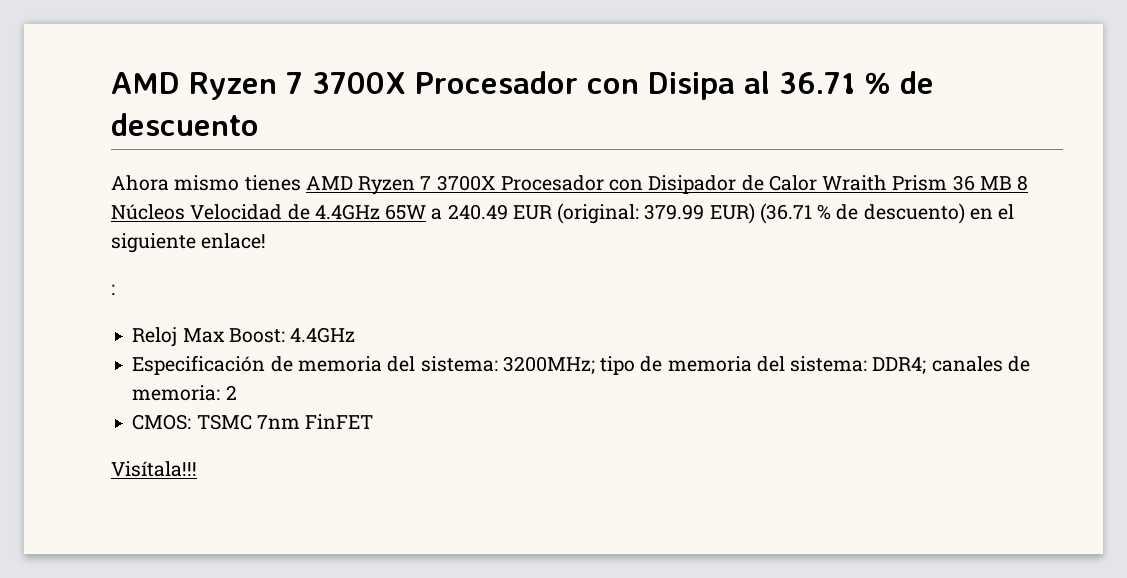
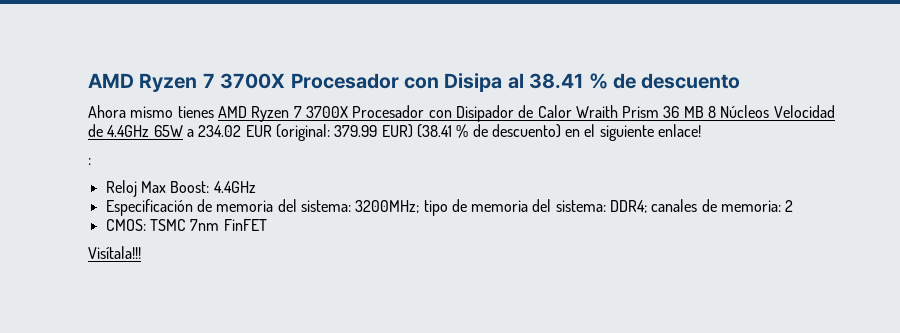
- AMD Ryzen 7 3700X Procesador con Disipa al 36.71 % de descuento
+ AMD Ryzen 7 3700X Procesador con Disipa al 38.41 % de descuento
- Ahora mismo tienes AMD Ryzen 7 3700X Procesador con Disipador de Calor Wraith Prism 36 MB 8 Núcleos Velocidad de 4.4GHz 65W a 240.49 EUR (original: 379.99 EUR) (36.71 % de descuento) en el siguiente enlace!
+ Ahora mismo tienes AMD Ryzen 7 3700X Procesador con Disipador de Calor Wraith Prism 36 MB 8 Núcleos Velocidad de 4.4GHz 65W a 234.02 EUR (original: 379.99 EUR) (38.41 % de descuento) en el siguiente enlace!

